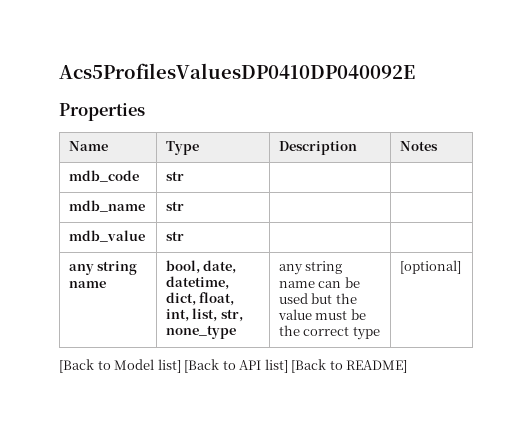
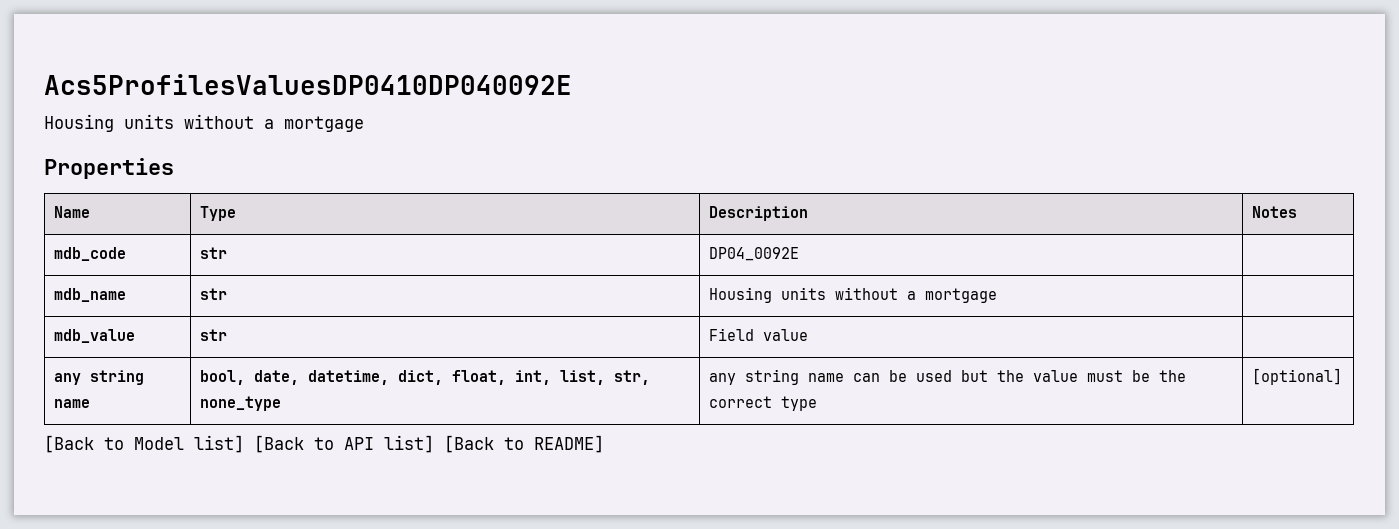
  Acs5ProfilesValuesDP0410DP040092E
+ Housing units without a mortgage
- mdb_code | str | |
+ mdb_code | str | DP04_0092E |
- mdb_name | str | |
+ mdb_name | str | Housing units without a mortgage |
- mdb_value | str | |
+ mdb_value | str | Field value |

